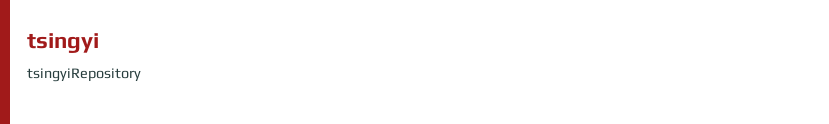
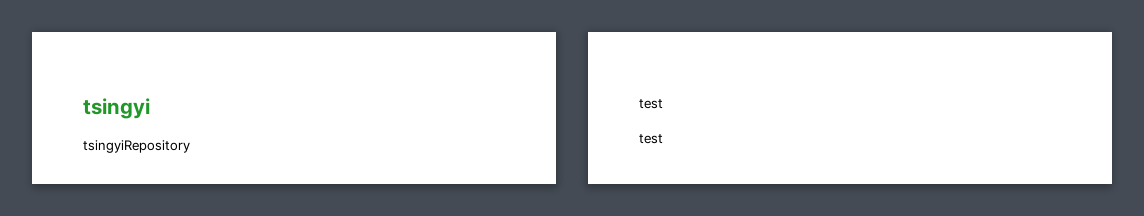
  tsingyiRepository
+ test
+ test

